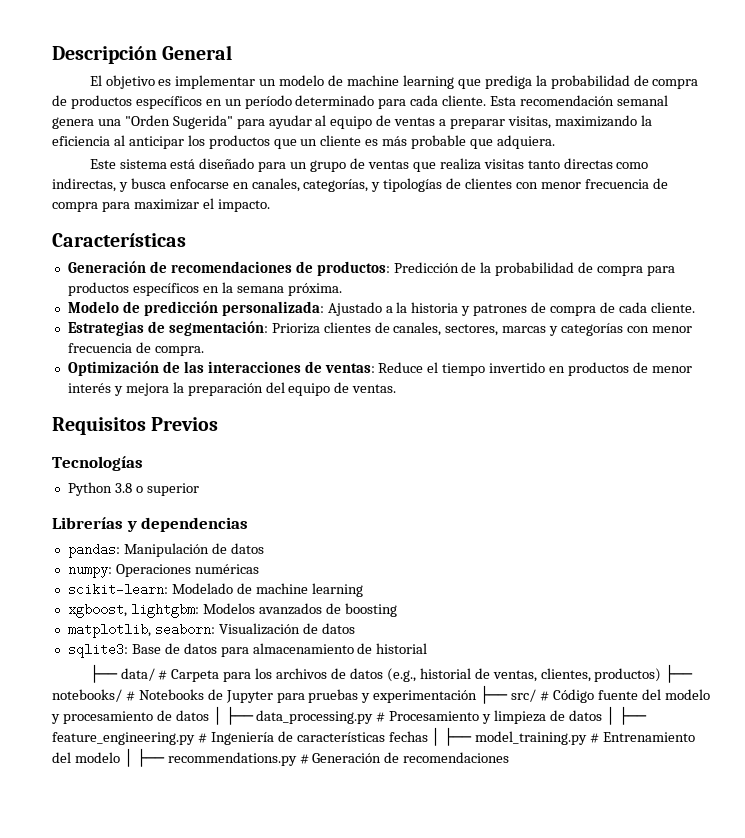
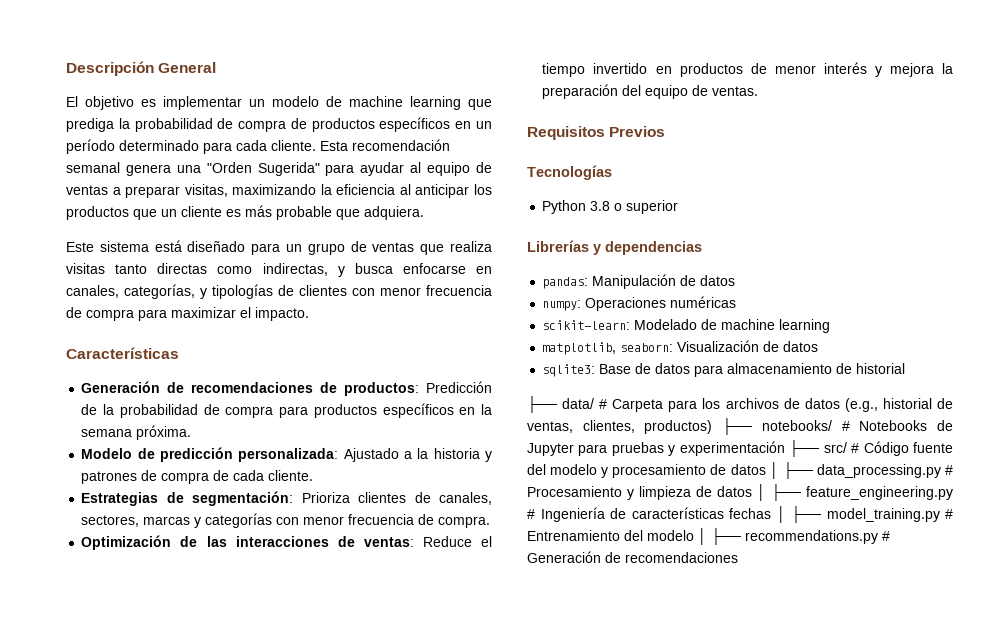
- xgboost, lightgbm: Modelos avanzados de boosting

